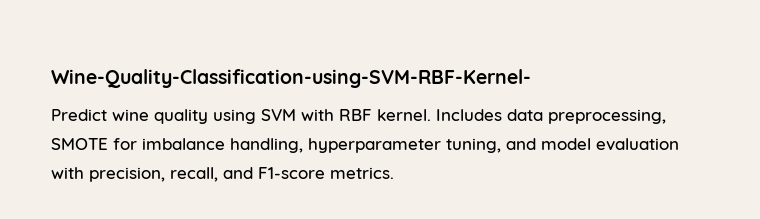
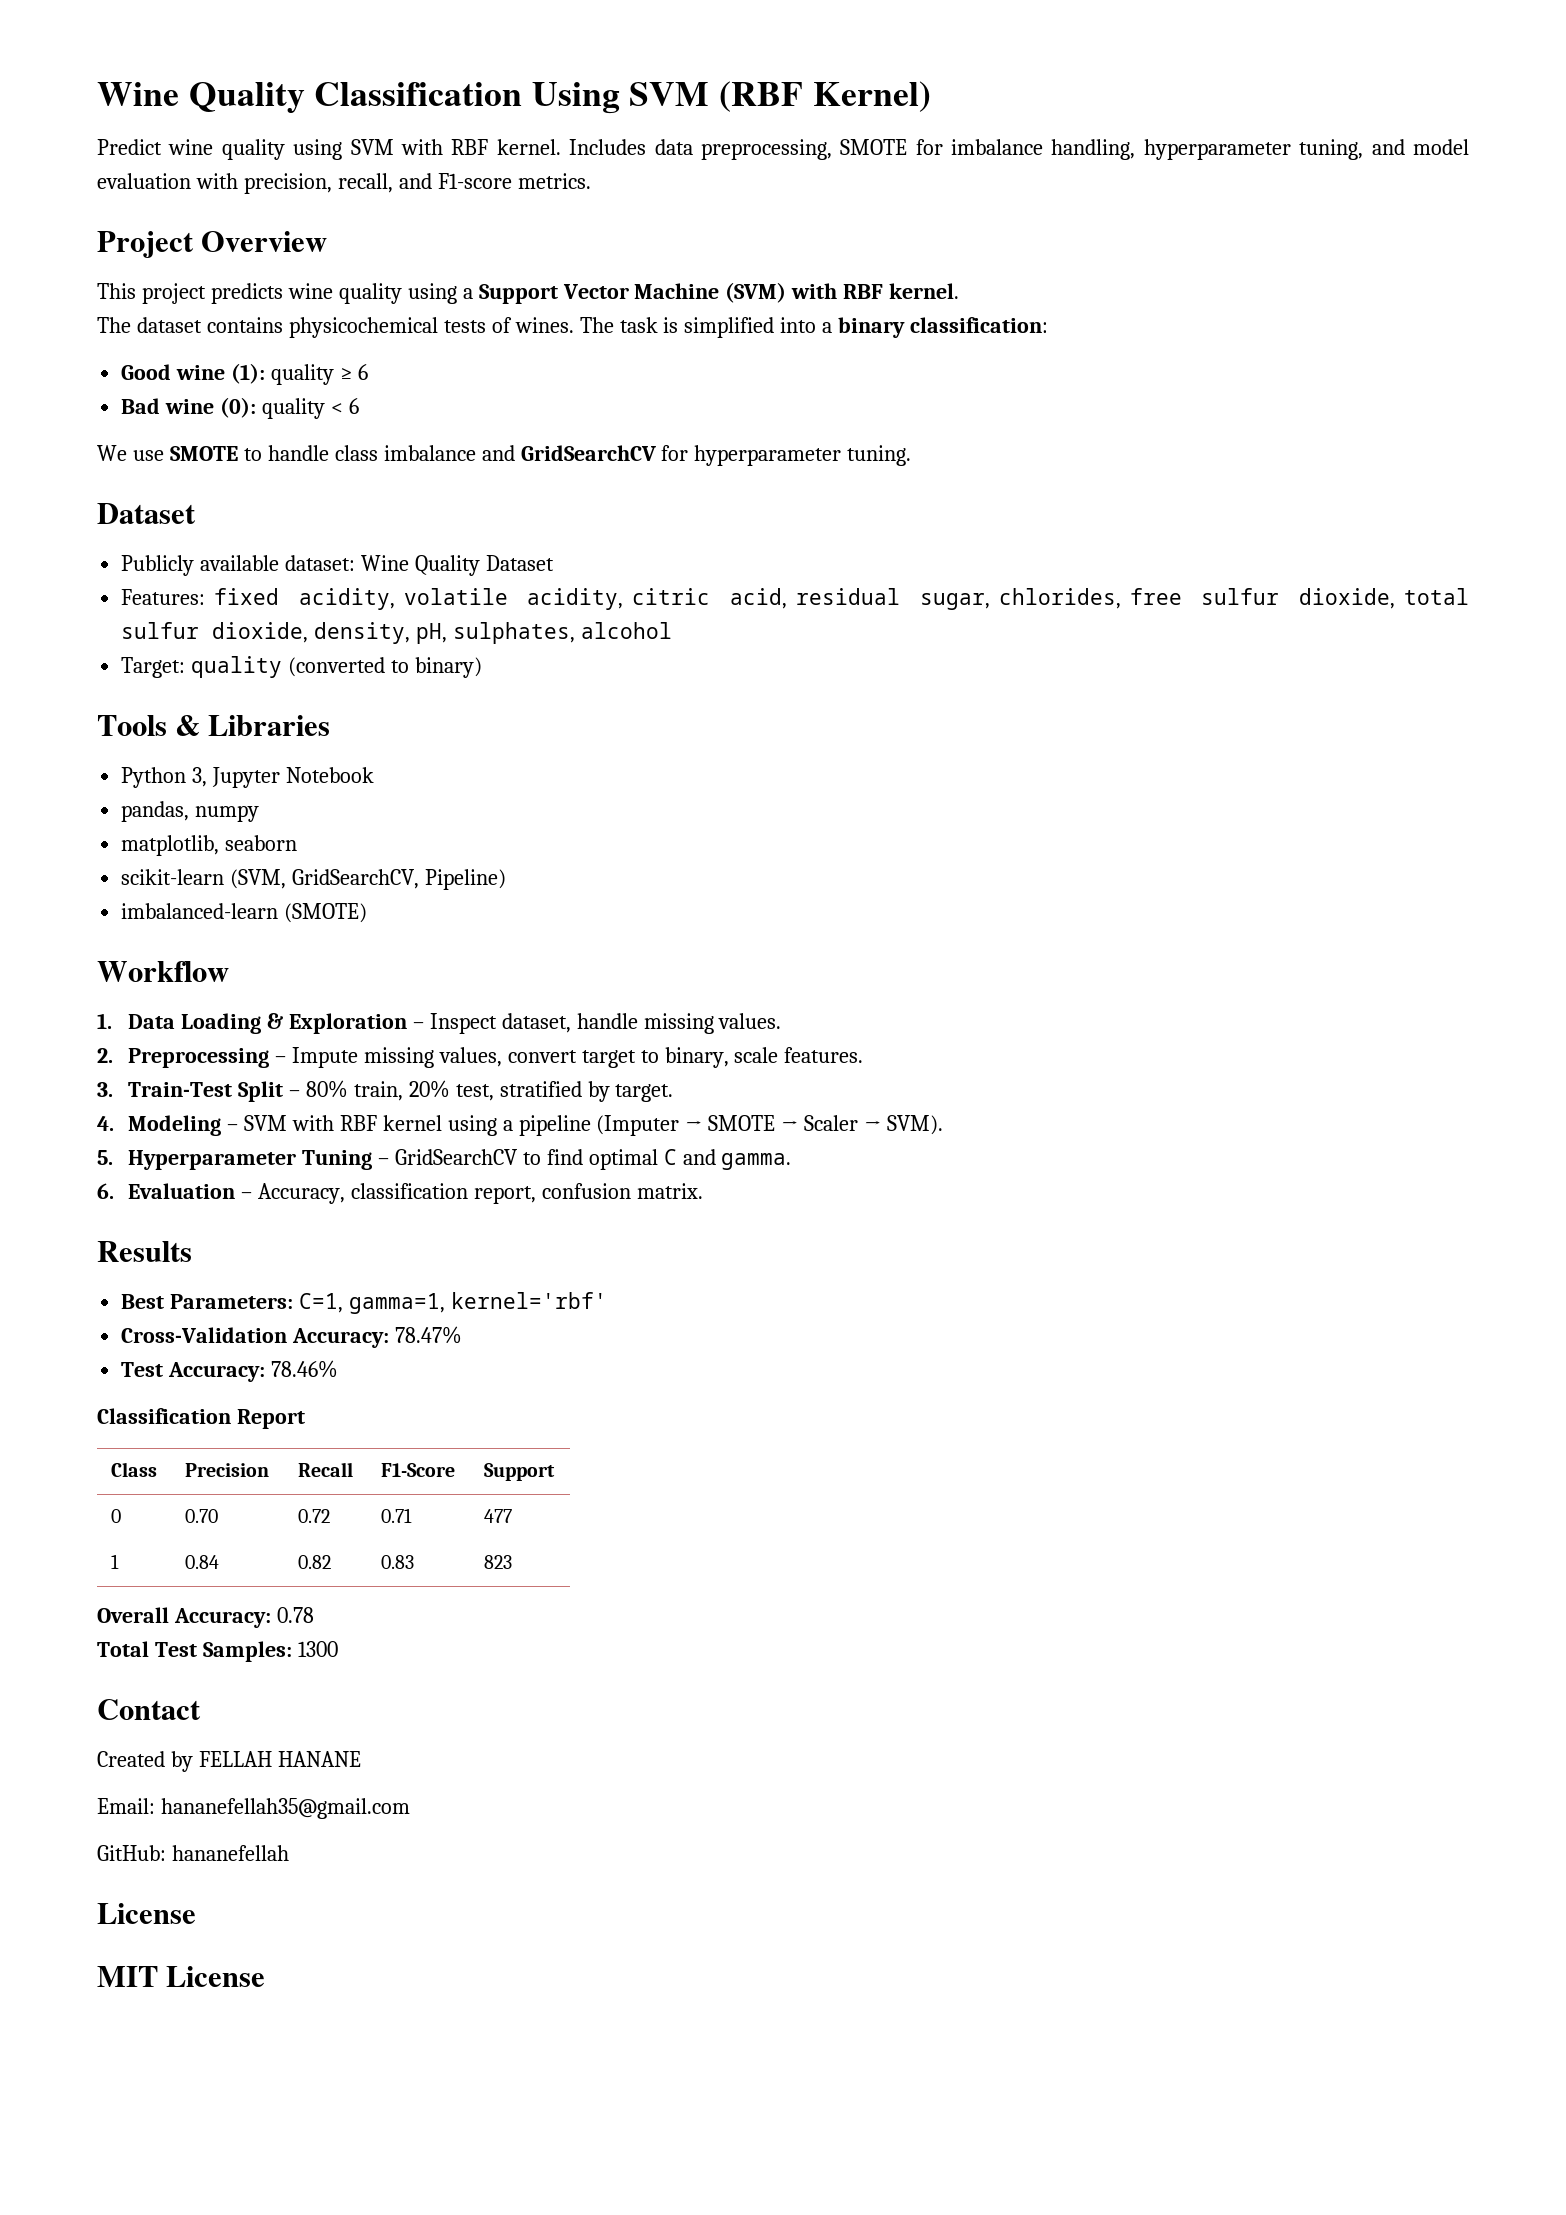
- Wine-Quality-Classification-using-SVM-RBF-Kernel-
+ Wine Quality Classification Using SVM (RBF Kernel)
+ Project Overview
+ This project predicts wine quality using a Support Vector Machine (SVM) with RBF kernel.
+ The dataset contains physicochemical tests of wines. The task is simplified into a binary classification:
+ Good wine (1): quality ≥ 6
+ Bad wine (0): quality < 6
+ We use SMOTE to handle class imbalance and GridSearchCV for hyperparameter tuning.
+ Dataset
+ Publicly available dataset: Wine Quality Dataset
+ Features: fixed acidity, volatile acidity, citric acid, residual sugar, chlorides, free sulfur dioxide, total sulfur dioxide, density, pH, sulphates, alcohol
+ Target: quality (converted to binary)
+ Tools & Libraries
+ Python 3, Jupyter Notebook
+ pandas, numpy
+ matplotlib, seaborn
+ scikit-learn (SVM, GridSearchCV, Pipeline)
+ imbalanced-learn (SMOTE)
+ Workflow
+ 1. Data Loading & Exploration – Inspect dataset, handle missing values.
+ 2. Preprocessing – Impute missing values, convert target to binary, scale features.
+ 3. Train-Test Split – 80% train, 20% test, stratified by target.
+ 4. Modeling – SVM with RBF kernel using a pipeline (Imputer → SMOTE → Scaler → SVM).
+ 5. Hyperparameter Tuning – GridSearchCV to find optimal C and gamma.
+ 6. Evaluation – Accuracy, classification report, confusion matrix.
+ Results
+ Best Parameters: C=1, gamma=1, kernel='rbf'
+ Cross-Validation Accuracy: 78.47%
+ Test Accuracy: 78.46%
+ Classification Report
+ Class | Precision | Recall | F1-Score | Support
+ 0 | 0.70 | 0.72 | 0.71 | 477
+ 1 | 0.84 | 0.82 | 0.83 | 823
+ Overall Accuracy: 0.78
+ Total Test Samples: 1300
+ Contact
+ Created by FELLAH HANANE
+ Email: hananefellah35@gmail.com
+ GitHub: hananefellah
+ License
+ MIT License

